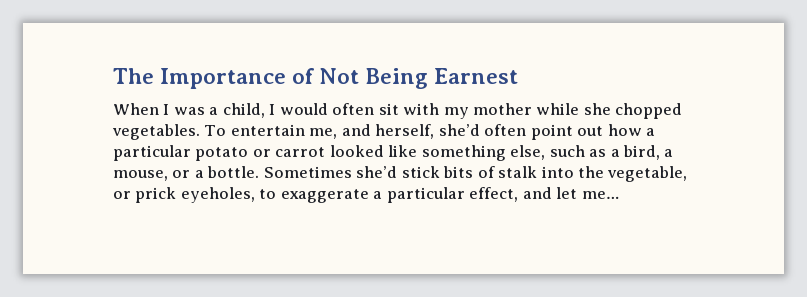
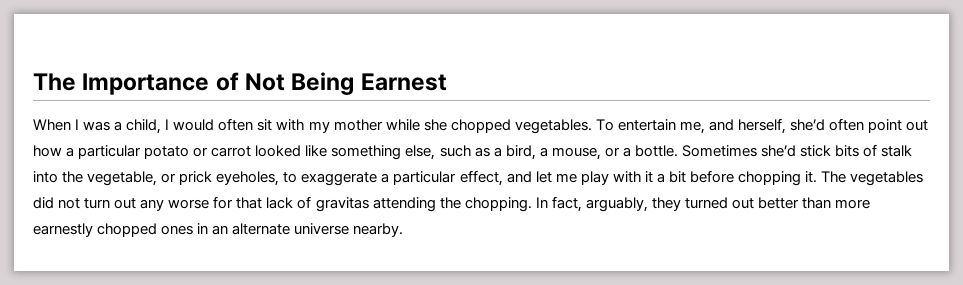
- Sometimes she’d stick bits of stalk into the vegetable, or prick eyeholes, to exaggerate a particular effect, and let me…
+ Sometimes she’d stick bits of stalk into the vegetable, or prick eyeholes, to exaggerate a particular effect, and let me play with it a bit before chopping it. The vegetables did not turn out any worse for that lack of gravitas attending the chopping. In fact, arguably, they turned out better than more earnestly chopped ones in an alternate universe nearby.

